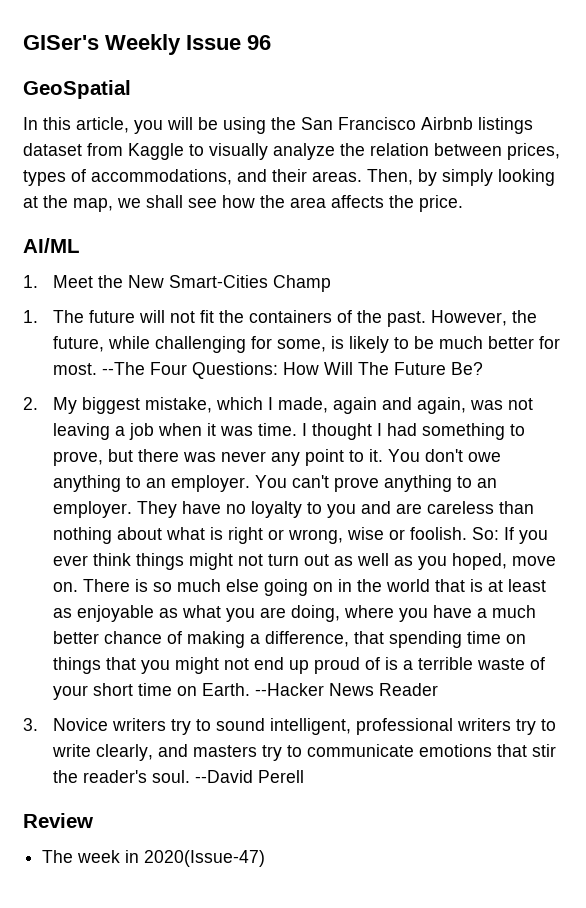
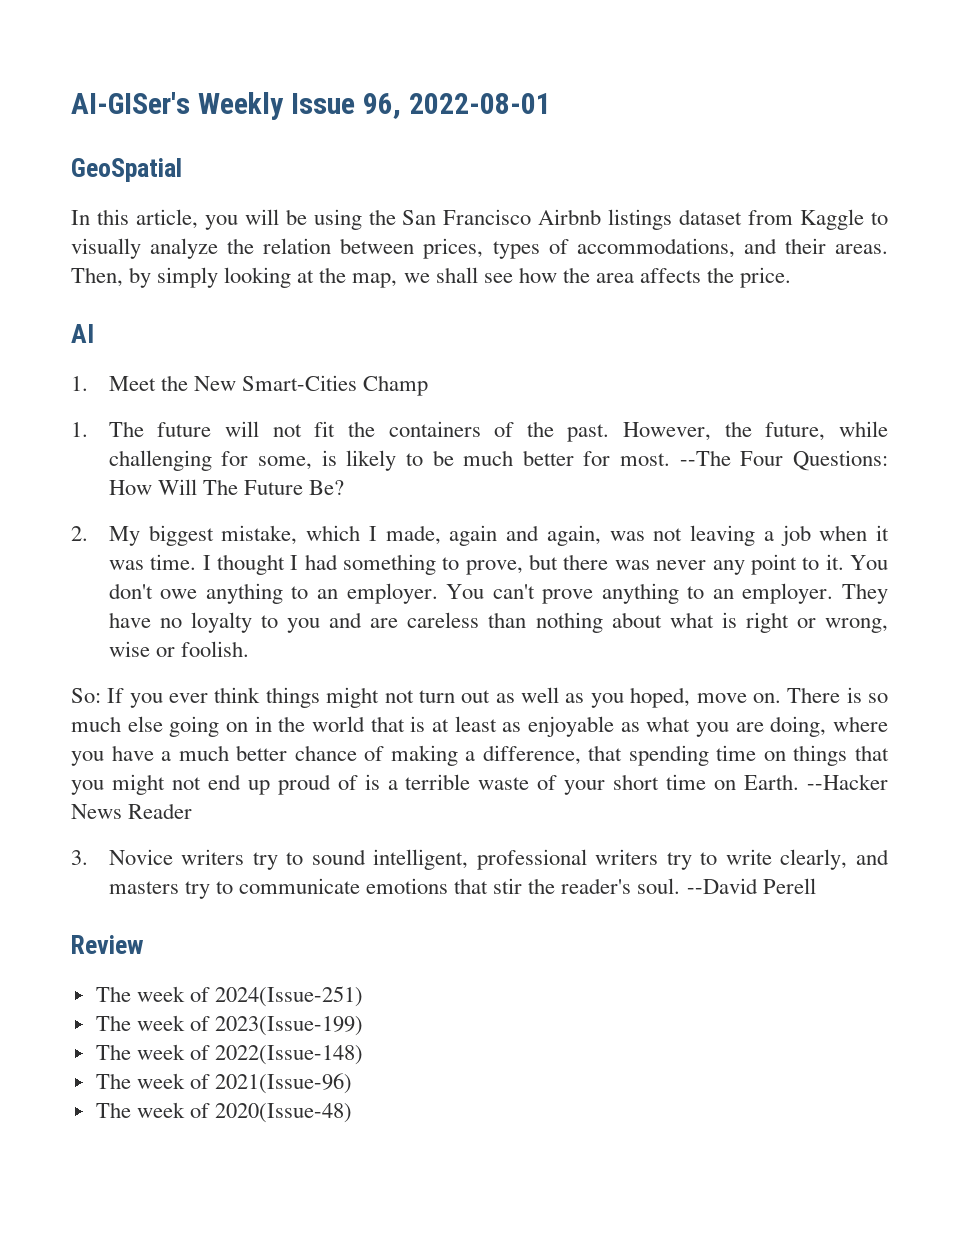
- GISer's Weekly Issue 96
+ AI-GISer's Weekly Issue 96, 2022-08-01
- AI/ML
+ AI
- They have no loyalty to you and are careless than nothing about what is right or wrong, wise or foolish. So: If you ever think things might not turn out as well as you hoped, move on.
+ They have no loyalty to you and are careless than nothing about what is right or wrong, wise or foolish.
+ So: If you ever think things might not turn out as well as you hoped, move on.
- The week in 2020(Issue-47)
+ The week of 2024(Issue-251)
+ The week of 2023(Issue-199)
+ The week of 2022(Issue-148)
+ The week of 2021(Issue-96)
+ The week of 2020(Issue-48)

